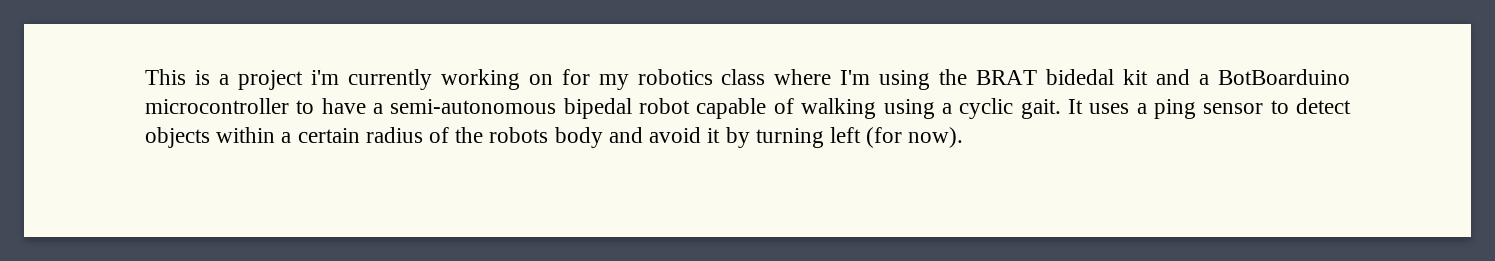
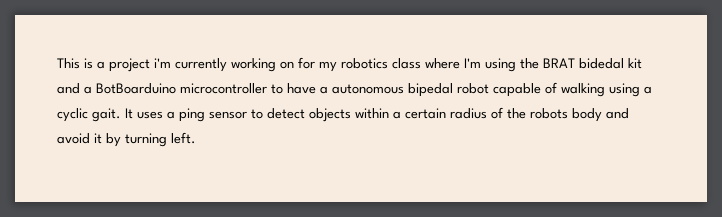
- This is a project i'm currently working on for my robotics class where I'm using the BRAT bidedal kit and a BotBoarduino microcontroller to have a semi-autonomous bipedal robot capable of walking using a cyclic gait.
+ This is a project i'm currently working on for my robotics class where I'm using the BRAT bidedal kit and a BotBoarduino microcontroller to have a autonomous bipedal robot capable of walking using a cyclic gait.
- It uses a ping sensor to detect objects within a certain radius of the robots body and avoid it by turning left (for now).
+ It uses a ping sensor to detect objects within a certain radius of the robots body and avoid it by turning left.

